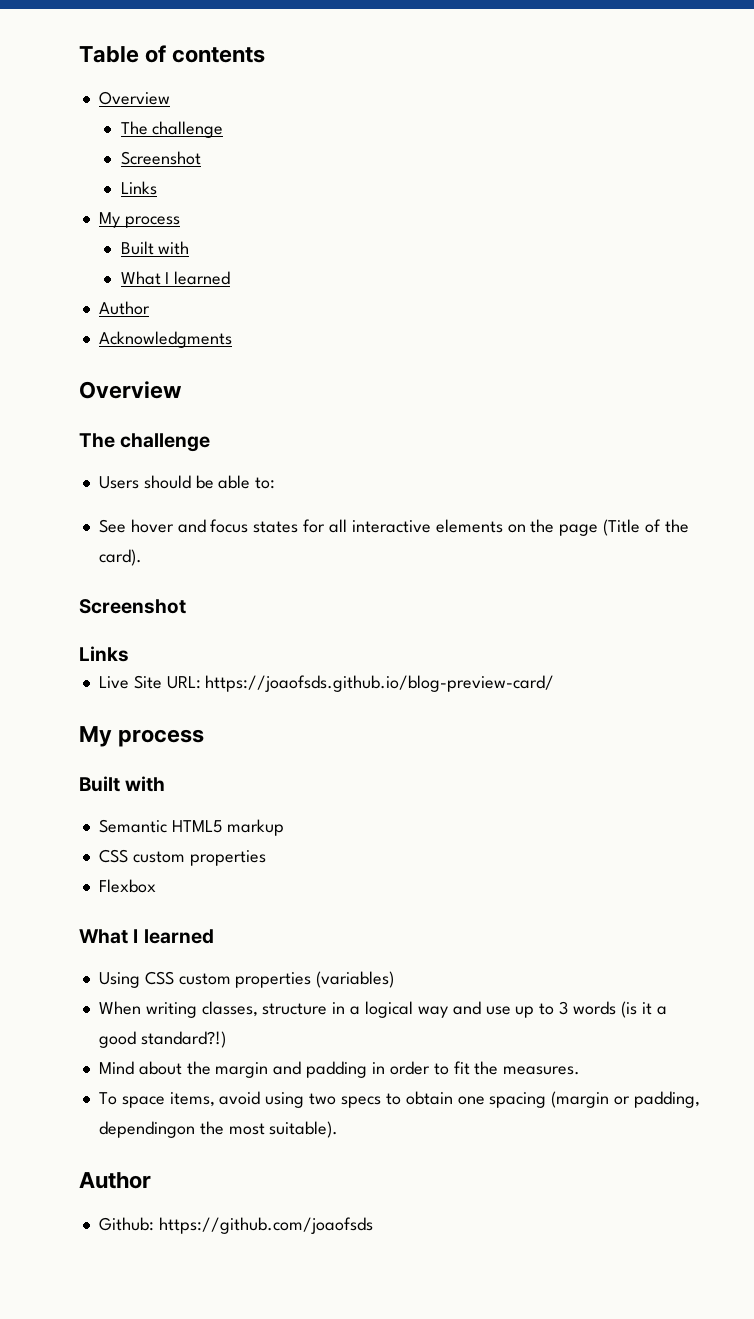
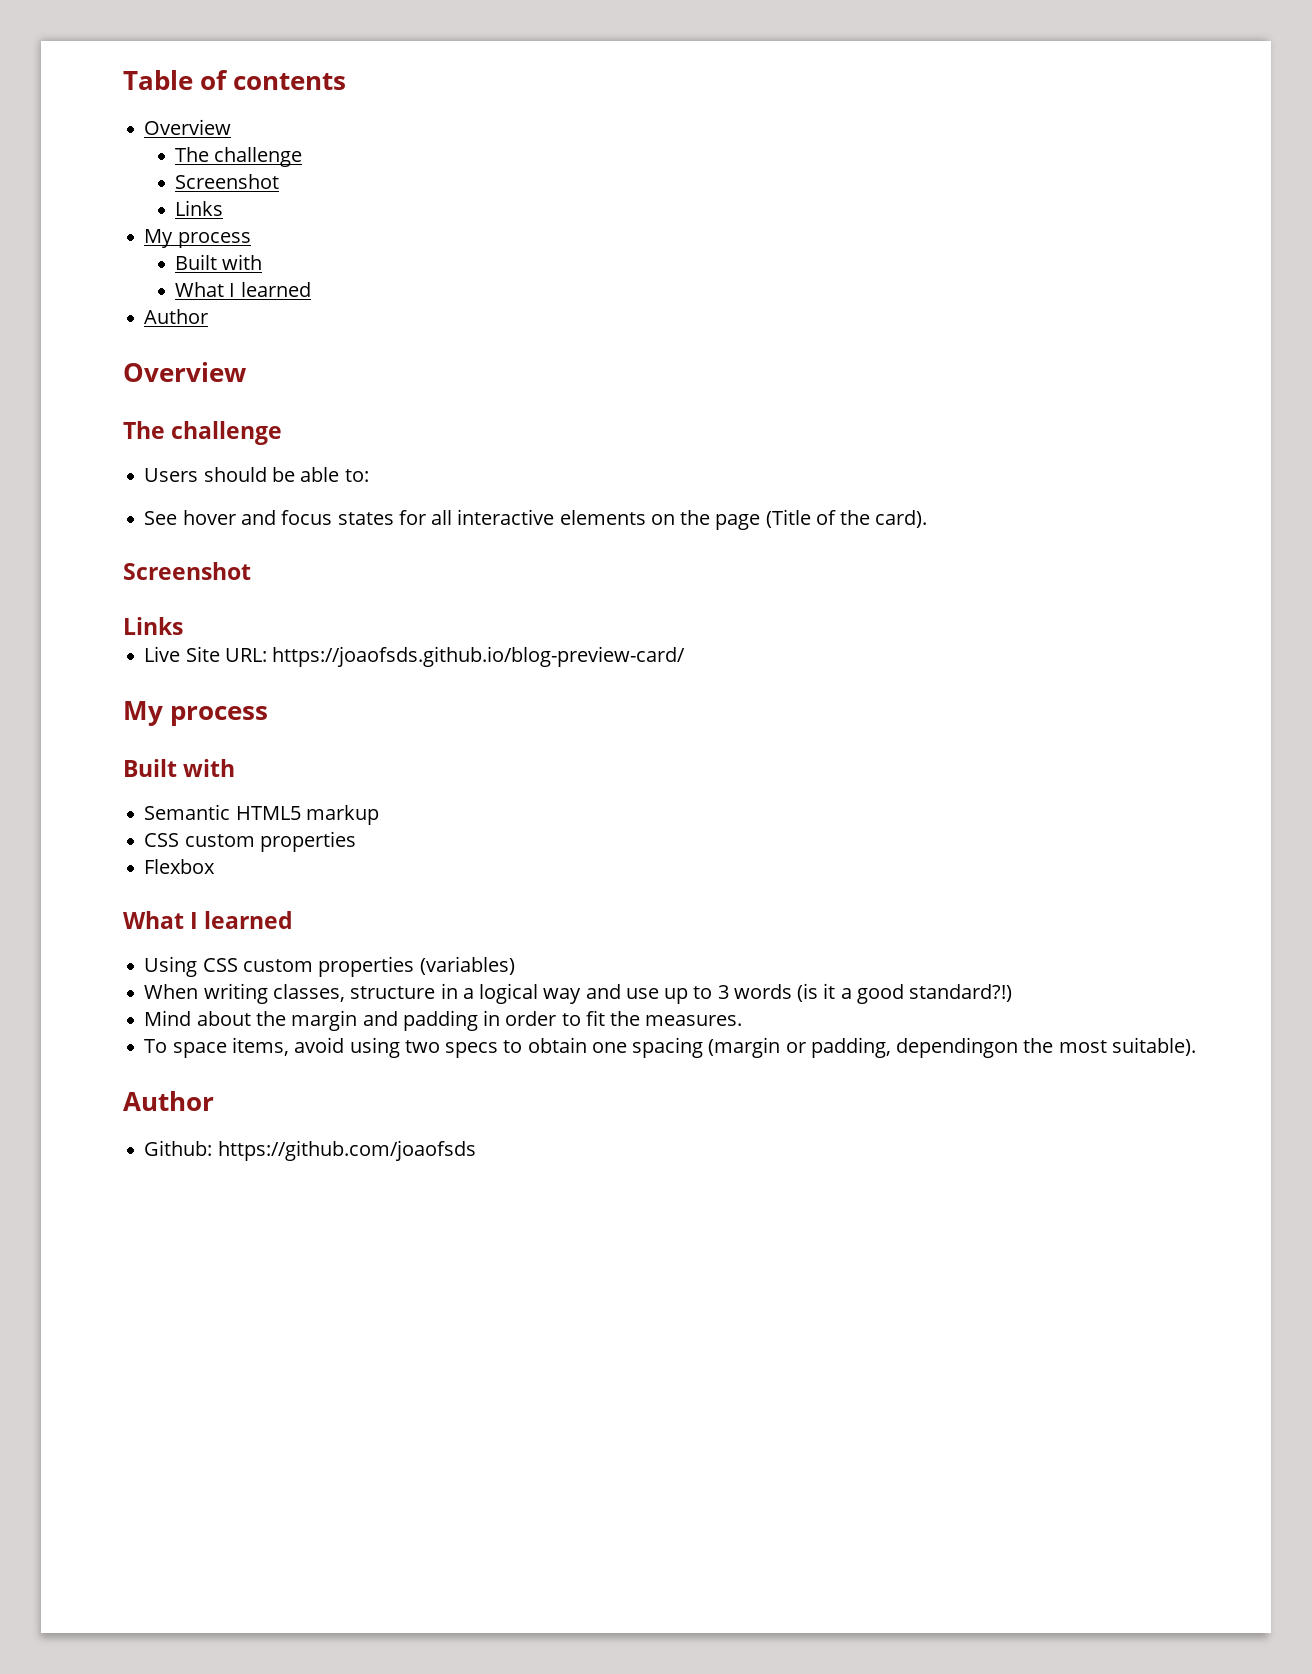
- Acknowledgments

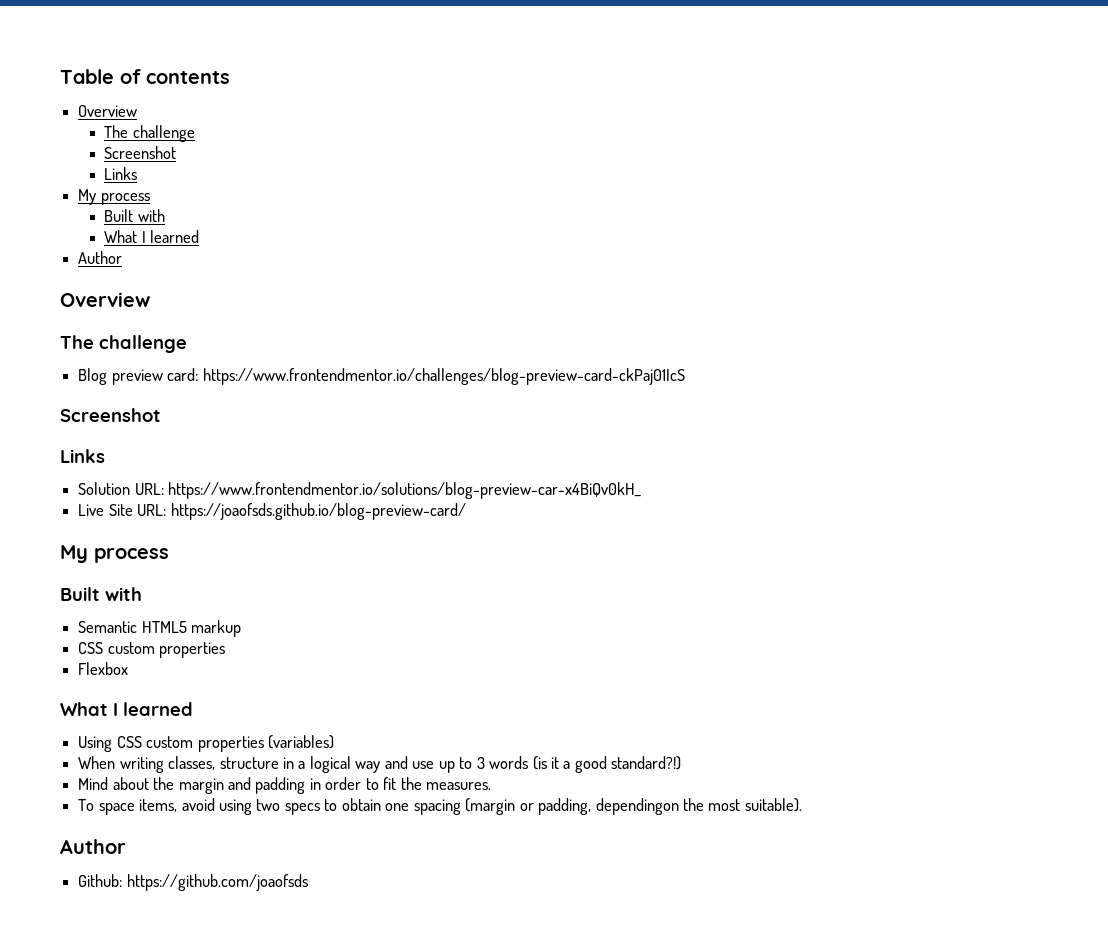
- Users should be able to:
- See hover and focus states for all interactive elements on the page (Title of the card).
+ Blog preview card: https://www.frontendmentor.io/challenges/blog-preview-card-ckPaj01IcS
  Screenshot
  Links
+ Solution URL: https://www.frontendmentor.io/solutions/blog-preview-car-x4BiQv0kH_

